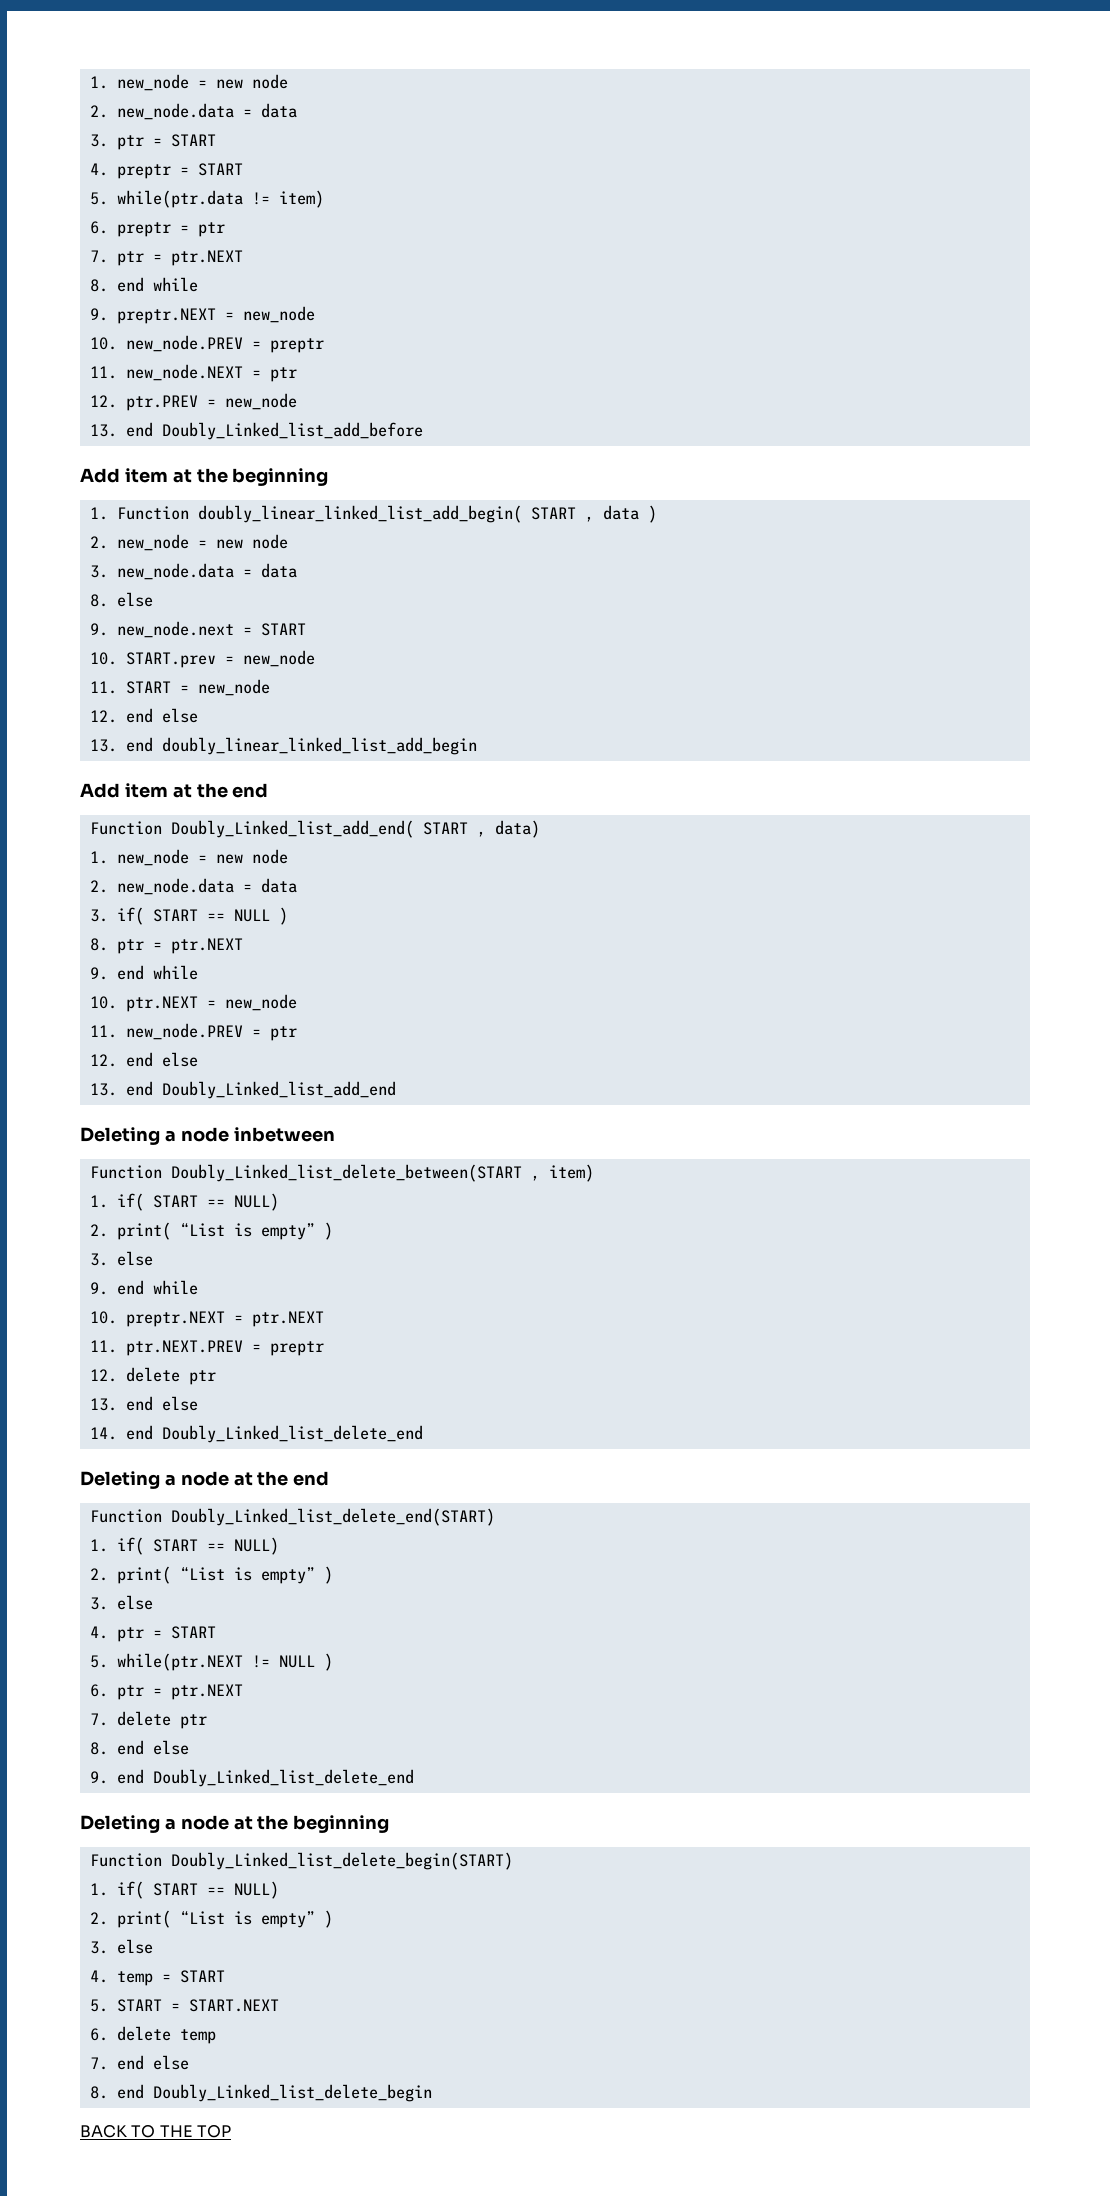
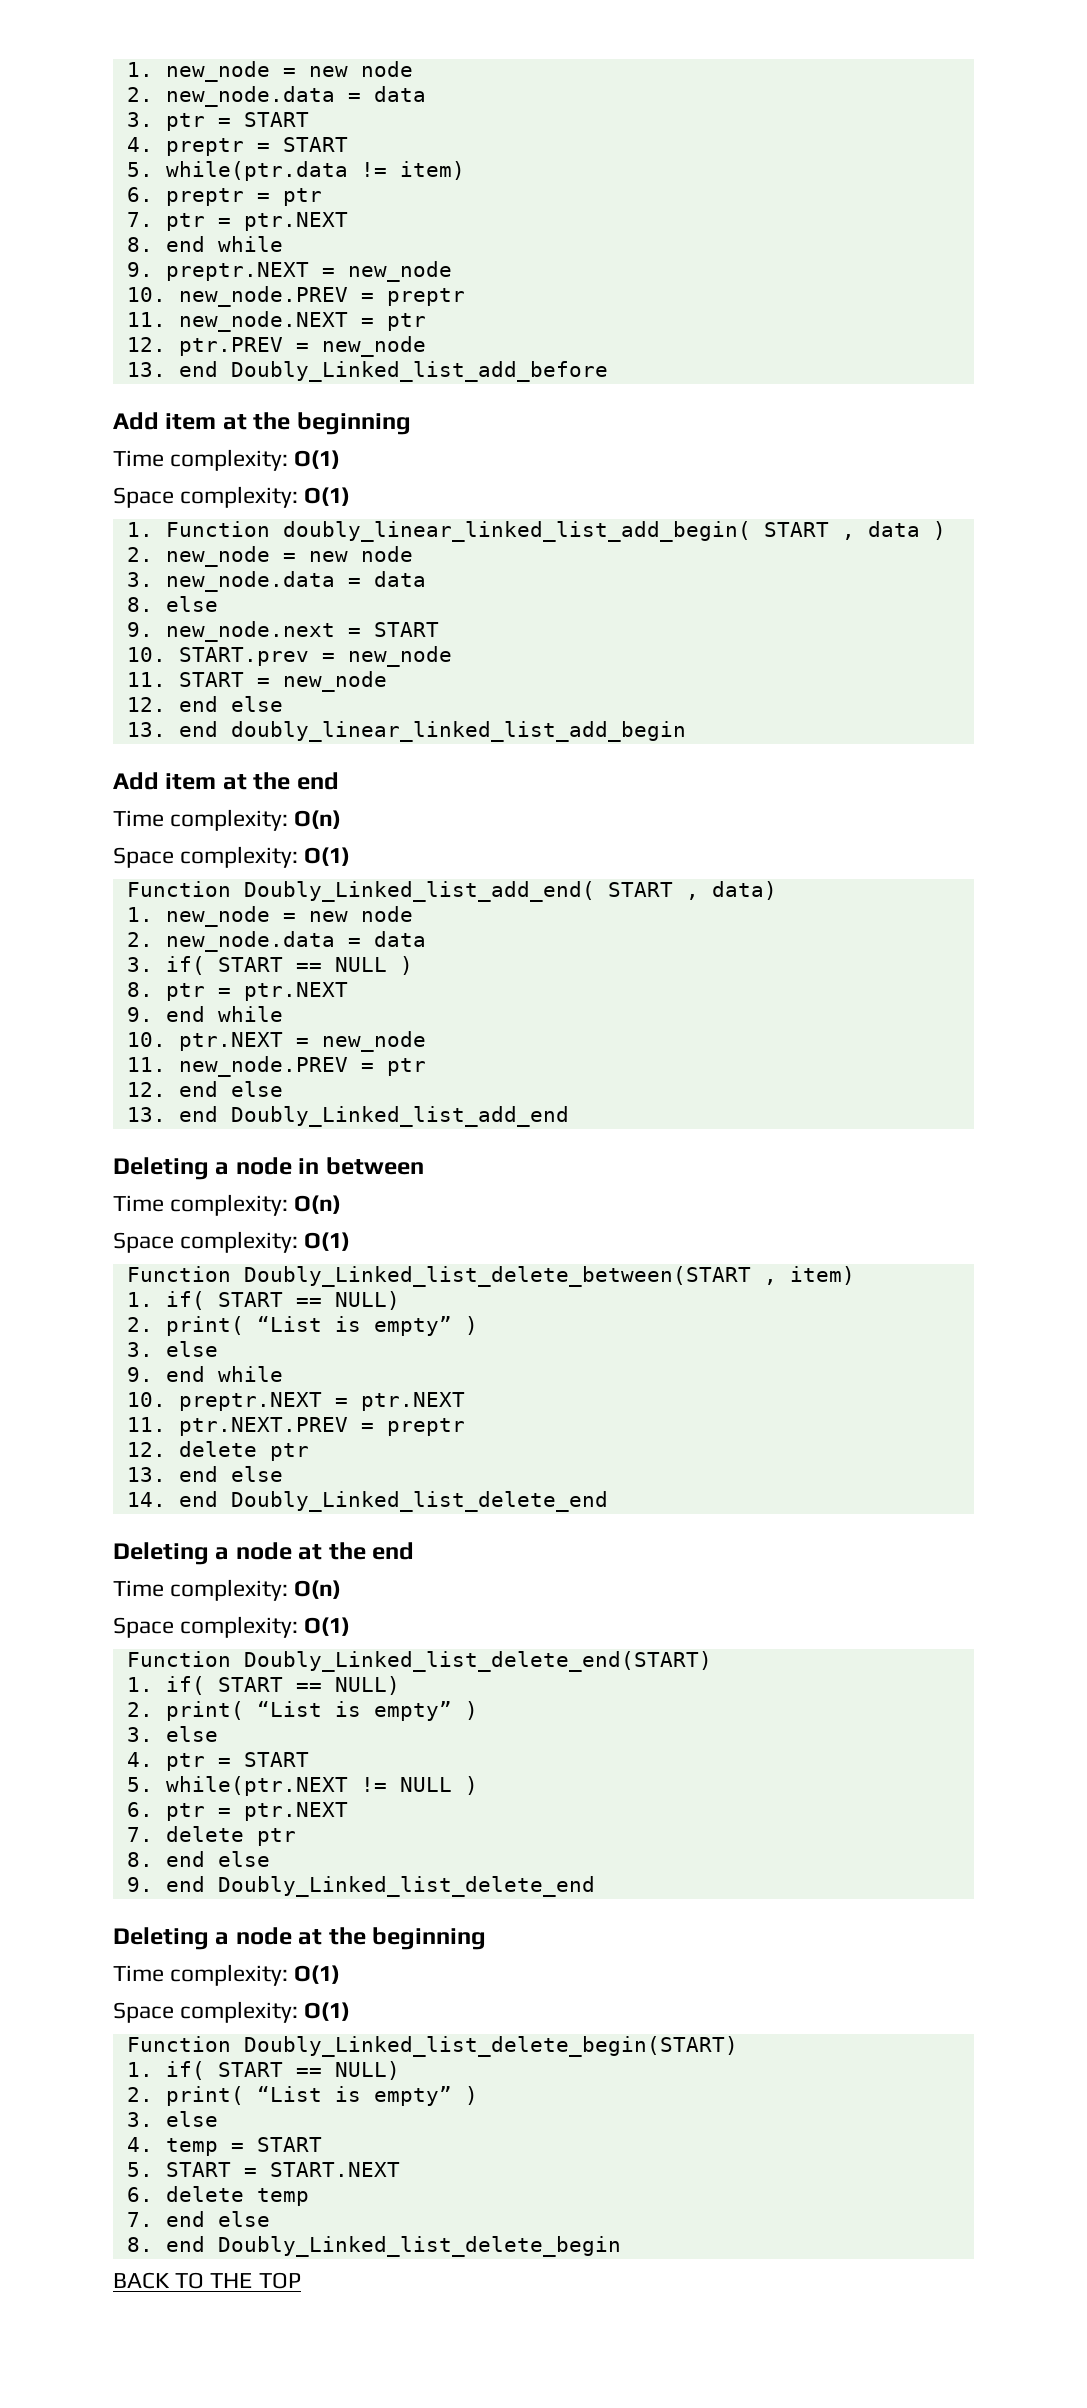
  Add item at the beginning
+ Time complexity: O(1)
+ Space complexity: O(1)
  Add item at the end
+ Time complexity: O(n)
+ Space complexity: O(1)
- Deleting a node inbetween
+ Deleting a node in between
+ Time complexity: O(n)
+ Space complexity: O(1)
  Deleting a node at the end
+ Time complexity: O(n)
+ Space complexity: O(1)
  Deleting a node at the beginning
+ Time complexity: O(1)
+ Space complexity: O(1)

